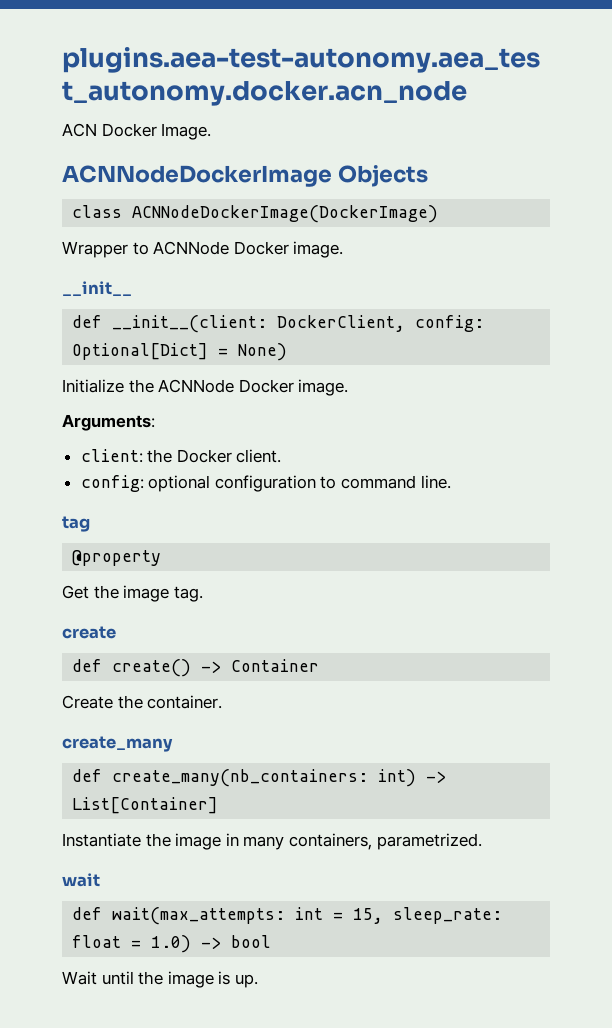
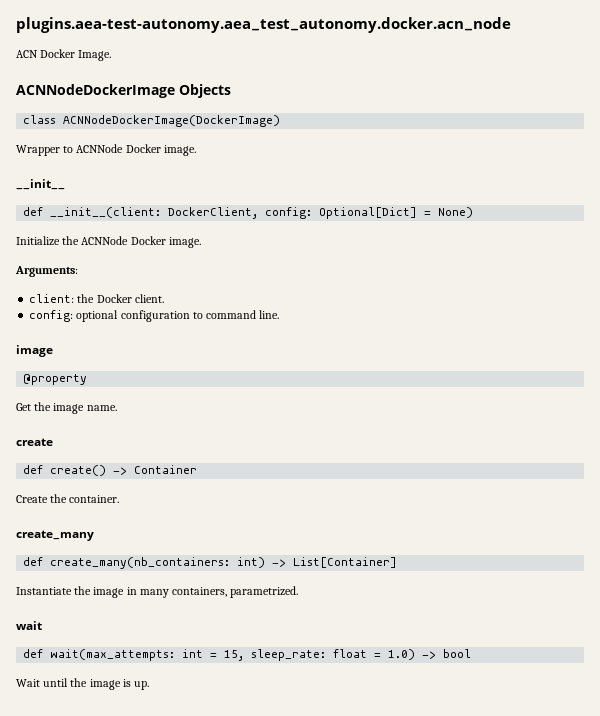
  config: optional configuration to command line.
- tag
+ image
- Get the image tag.
+ Get the image name.

